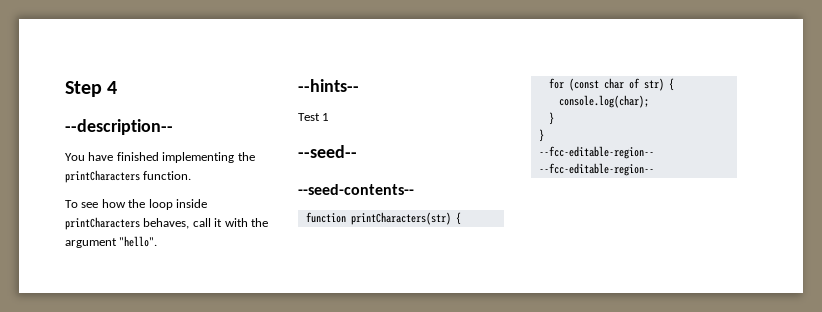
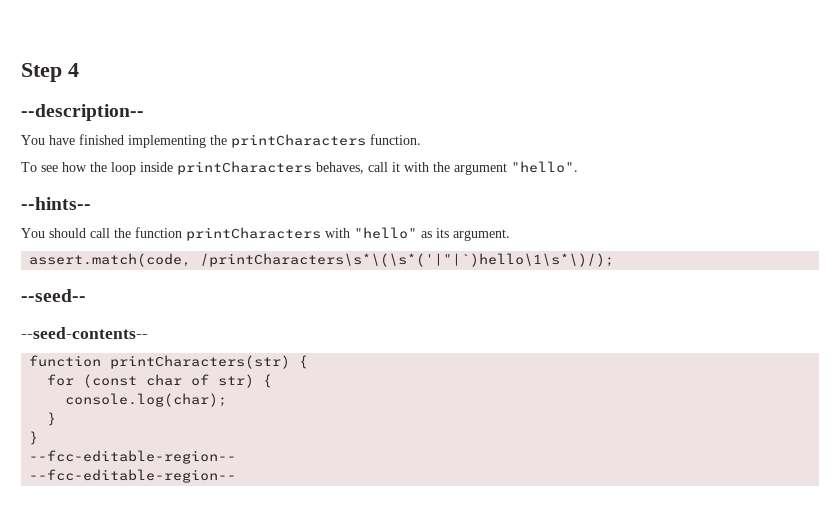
- Test 1
+ You should call the function printCharacters with "hello" as its argument.
+ assert.match(code, /printCharacters\s*\(\s*('|"|`)hello\1\s*\)/);

